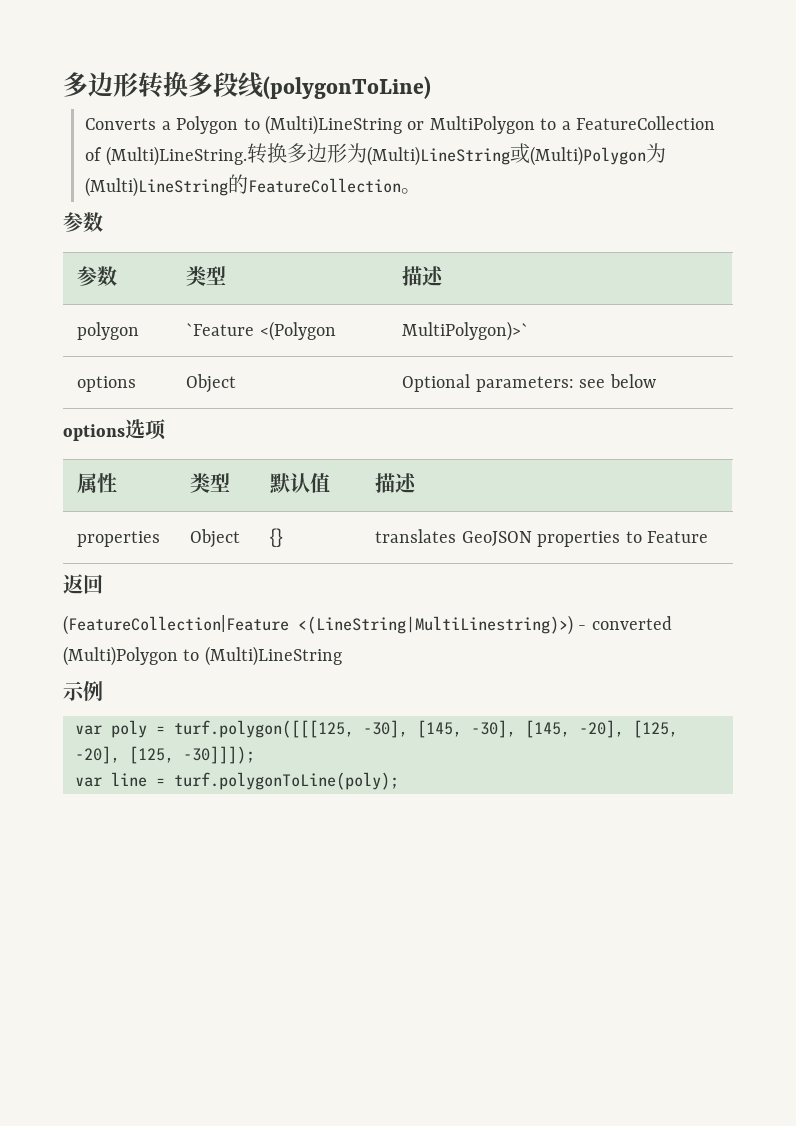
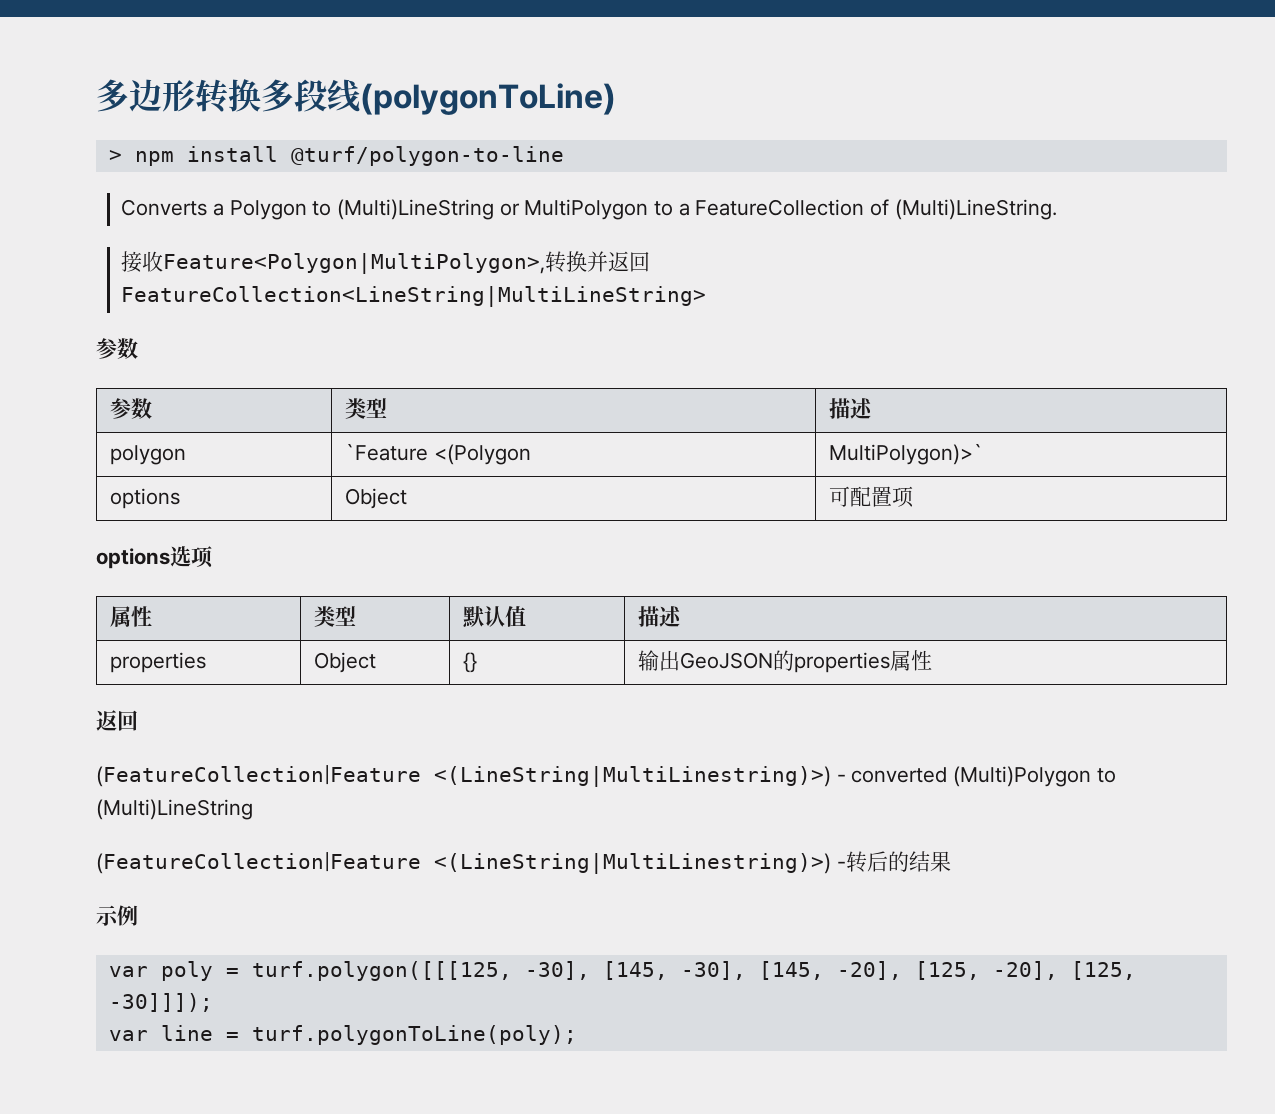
+ > npm install @turf/polygon-to-line
- Converts a Polygon to (Multi)LineString or MultiPolygon to a FeatureCollection of (Multi)LineString.转换多边形为(Multi)LineString或(Multi)Polygon为(Multi)LineString的FeatureCollection。
+ Converts a Polygon to (Multi)LineString or MultiPolygon to a FeatureCollection of (Multi)LineString.
+ 接收Feature<Polygon|MultiPolygon>,转换并返回FeatureCollection<LineString|MultiLineString>
- options | Object | Optional parameters: see below
+ options | Object | 可配置项
- properties | Object | {} | translates GeoJSON properties to Feature
+ properties | Object | {} | 输出GeoJSON的properties属性
+ (FeatureCollection|Feature <(LineString|MultiLinestring)>) -转后的结果

